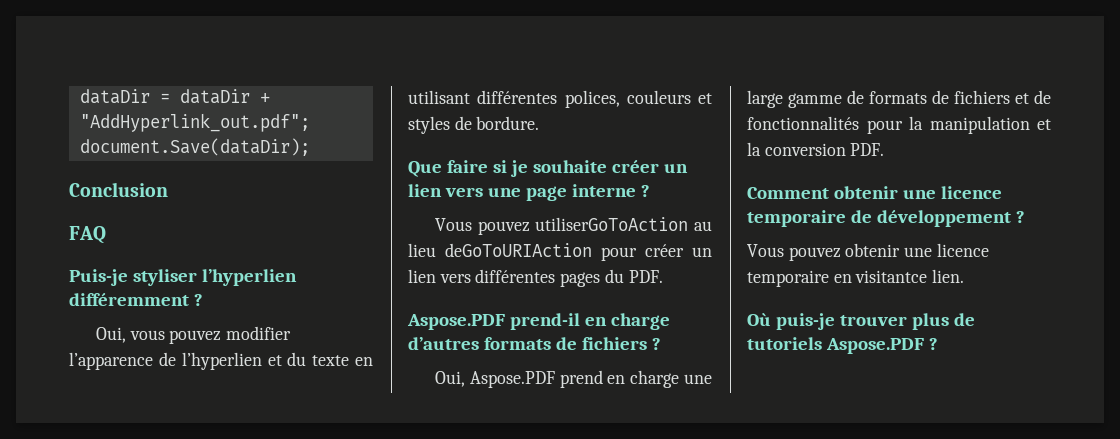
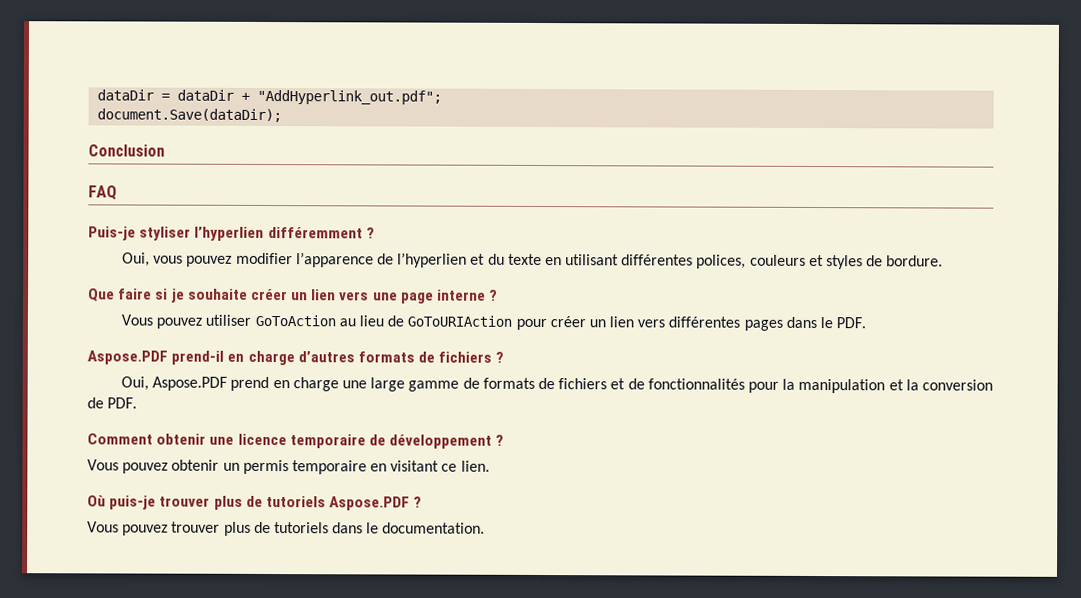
- Vous pouvez utiliserGoToAction au lieu deGoToURIAction pour créer un lien vers différentes pages du PDF.
+ Vous pouvez utiliser GoToAction au lieu de GoToURIAction pour créer un lien vers différentes pages dans le PDF.
- Oui, Aspose.PDF prend en charge une large gamme de formats de fichiers et de fonctionnalités pour la manipulation et la conversion PDF.
+ Oui, Aspose.PDF prend en charge une large gamme de formats de fichiers et de fonctionnalités pour la manipulation et la conversion de PDF.
- Vous pouvez obtenir une licence temporaire en visitantce lien.
+ Vous pouvez obtenir un permis temporaire en visitant ce lien.
+ Vous pouvez trouver plus de tutoriels dans le documentation.

